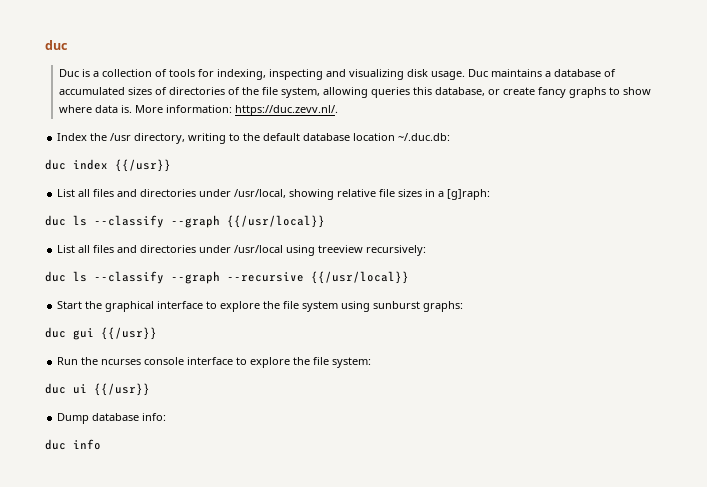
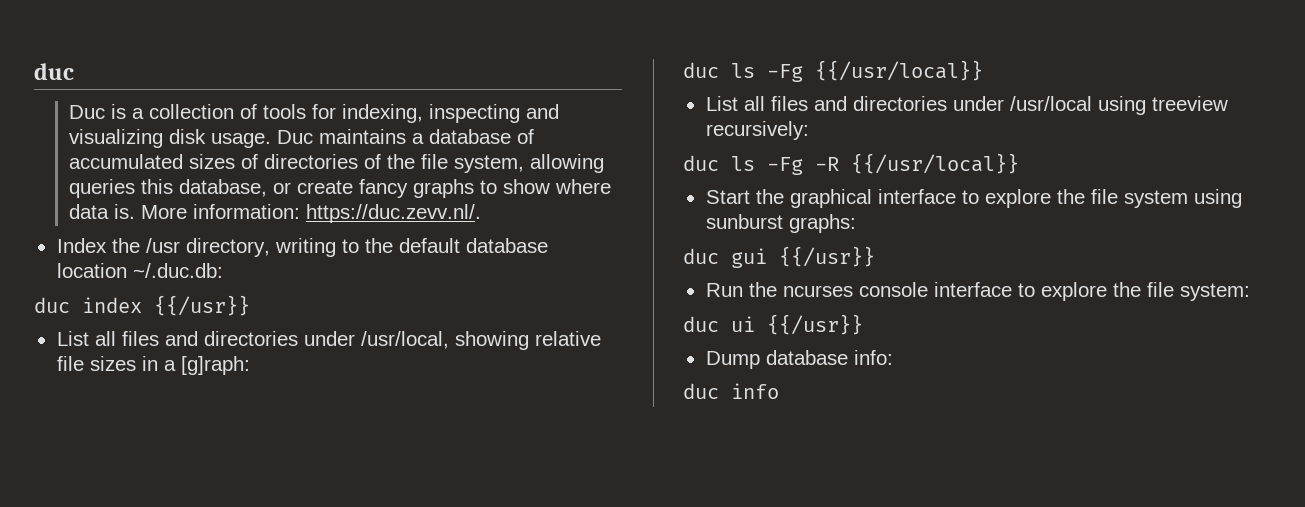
- duc ls --classify --graph {{/usr/local}}
+ duc ls -Fg {{/usr/local}}
- duc ls --classify --graph --recursive {{/usr/local}}
+ duc ls -Fg -R {{/usr/local}}

